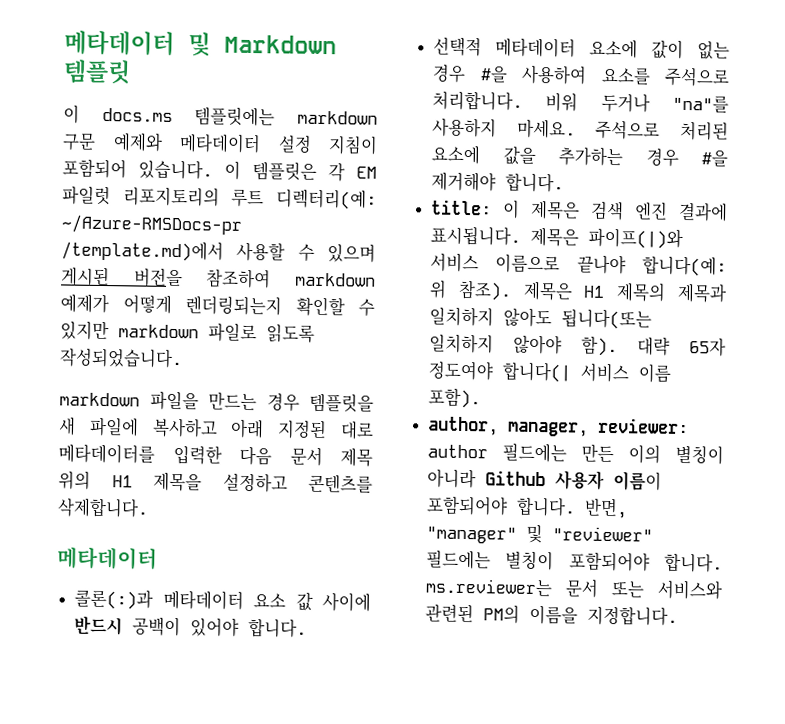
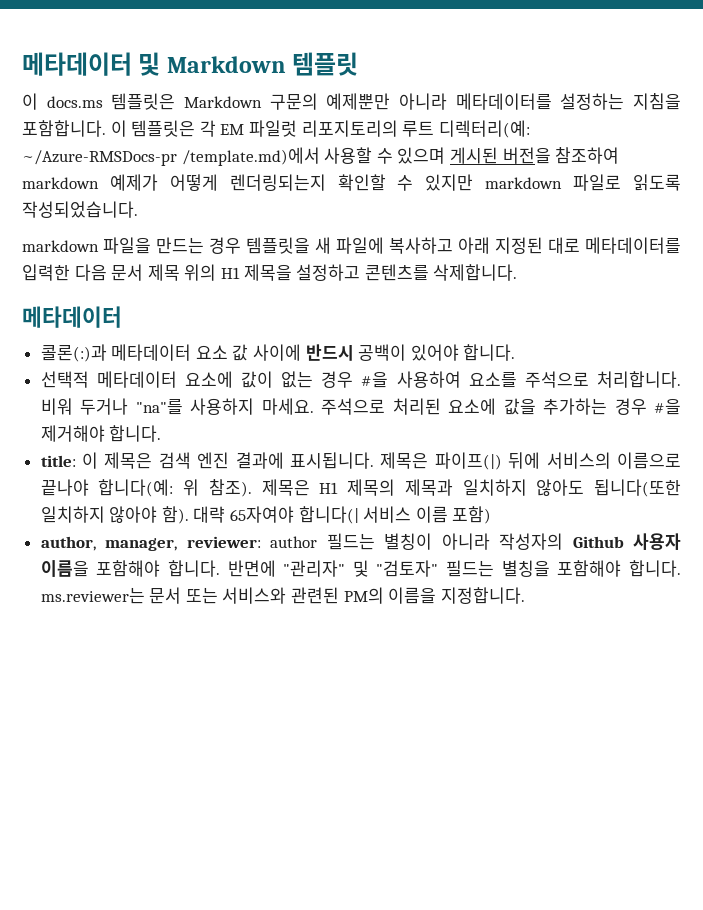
- 이 docs.ms 템플릿에는 markdown 구문 예제와 메타데이터 설정 지침이 포함되어 있습니다.
+ 이 docs.ms 템플릿은 Markdown 구문의 예제뿐만 아니라 메타데이터를 설정하는 지침을 포함합니다.
- 제목은 파이프(|)와 서비스 이름으로 끝나야 합니다(예: 위 참조).
+ 제목은 파이프(|) 뒤에 서비스의 이름으로 끝나야 합니다(예: 위 참조).
- 제목은 H1 제목의 제목과 일치하지 않아도 됩니다(또는 일치하지 않아야 함).
+ 제목은 H1 제목의 제목과 일치하지 않아도 됩니다(또한 일치하지 않아야 함).
- 대략 65자 정도여야 합니다(| 서비스 이름 포함).
+ 대략 65자여야 합니다(| 서비스 이름 포함)
- author, manager, reviewer: author 필드에는 만든 이의 별칭이 아니라 Github 사용자 이름이 포함되어야 합니다. 반면, "manager" 및 "reviewer" 필드에는 별칭이 포함되어야 합니다. ms.reviewer는 문서 또는 서비스와 관련된 PM의 이름을 지정합니다.
+ author, manager, reviewer: author 필드는 별칭이 아니라 작성자의 Github 사용자 이름을 포함해야 합니다. 반면에 "관리자" 및 "검토자" 필드는 별칭을 포함해야 합니다. ms.reviewer는 문서 또는 서비스와 관련된 PM의 이름을 지정합니다.

